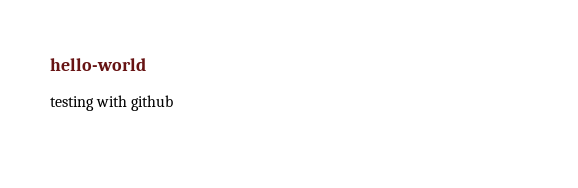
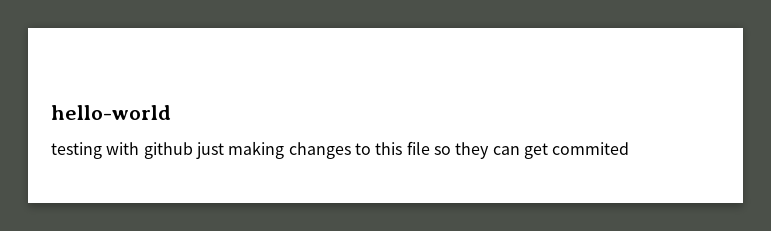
- testing with github
+ testing with github just making changes to this file so they can get commited

